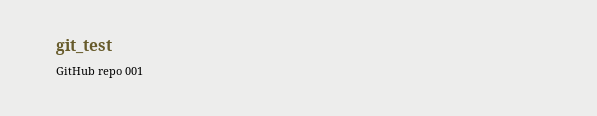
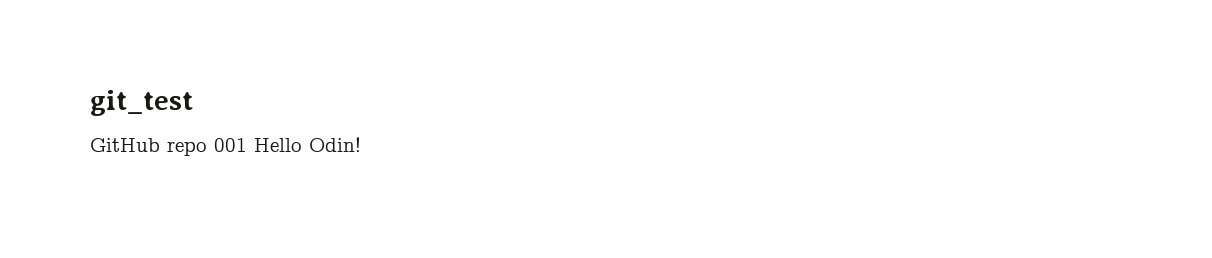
- GitHub repo 001
+ GitHub repo 001 Hello Odin!

